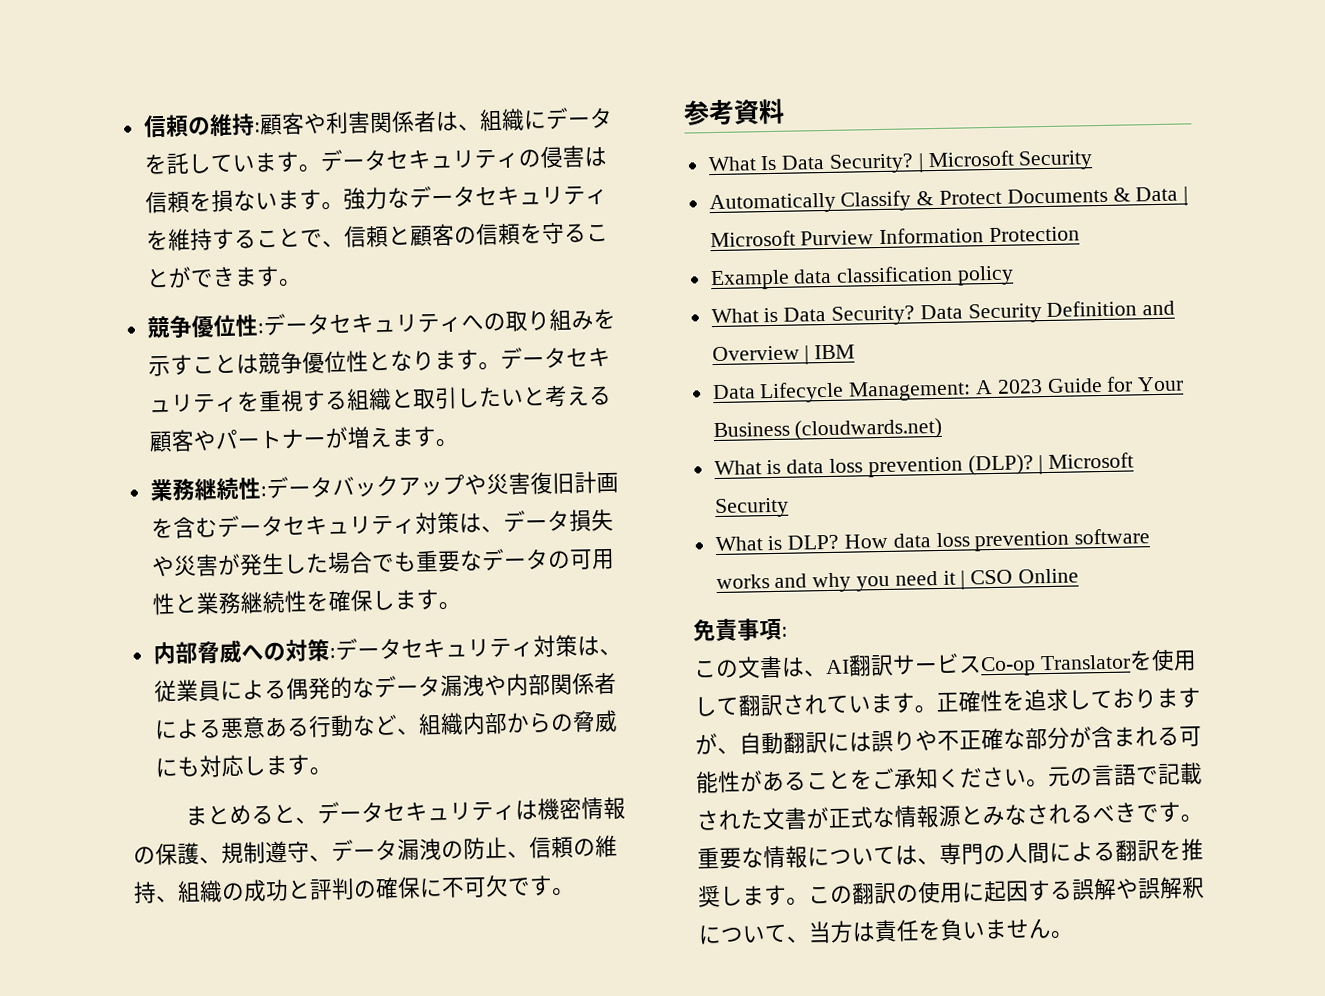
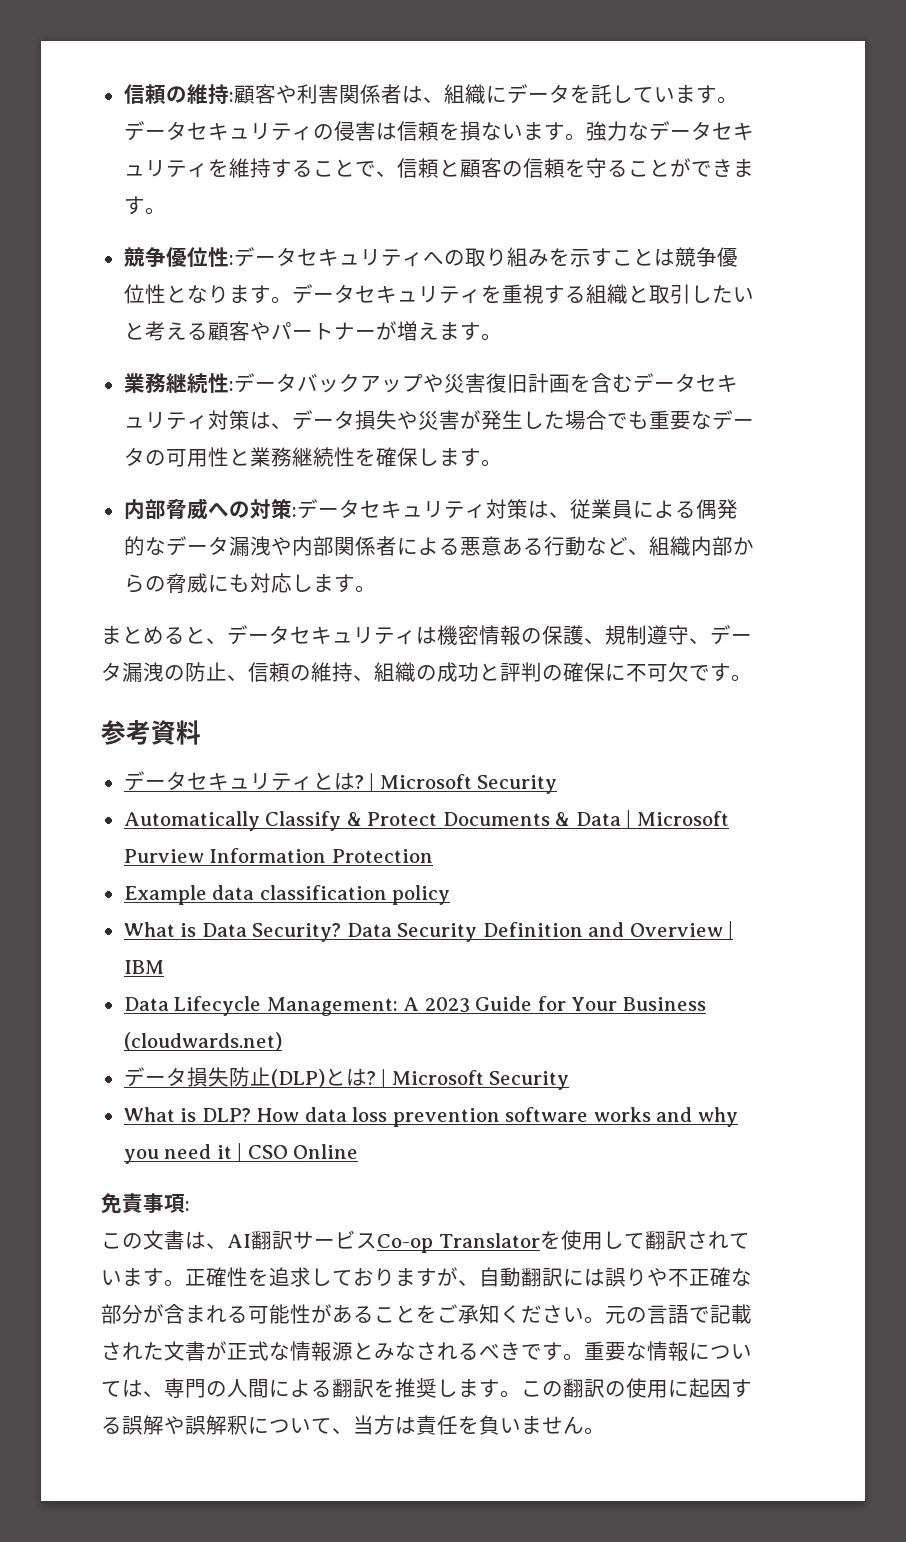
- What Is Data Security?
+ データセキュリティとは?
- What is data loss prevention (DLP)?
+ データ損失防止(DLP)とは?

